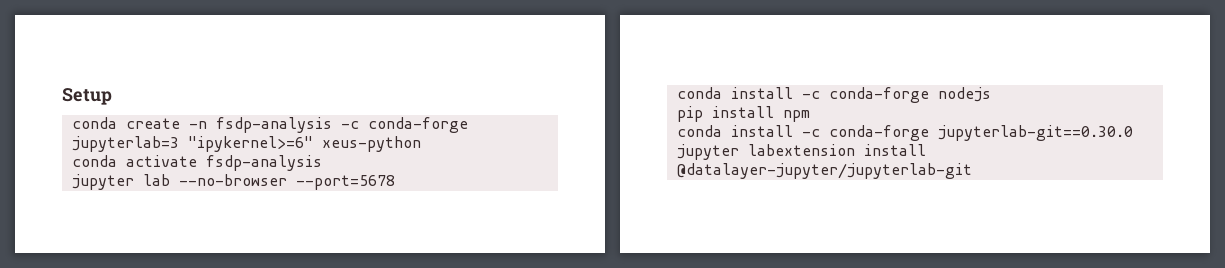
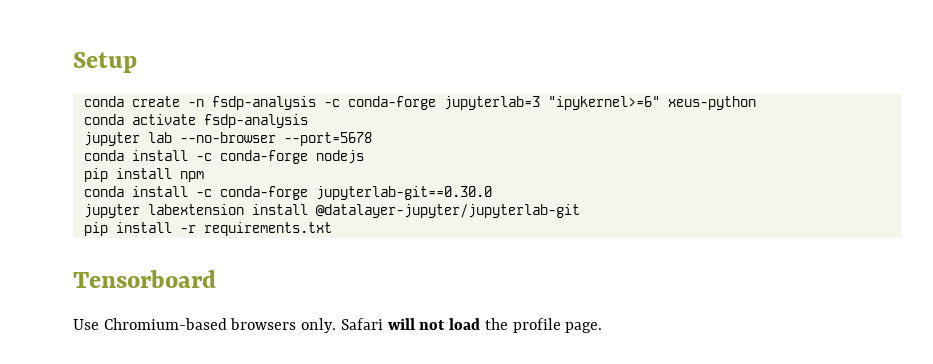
+ pip install -r requirements.txt
+ Tensorboard
+ Use Chromium-based browsers only. Safari will not load the profile page.

